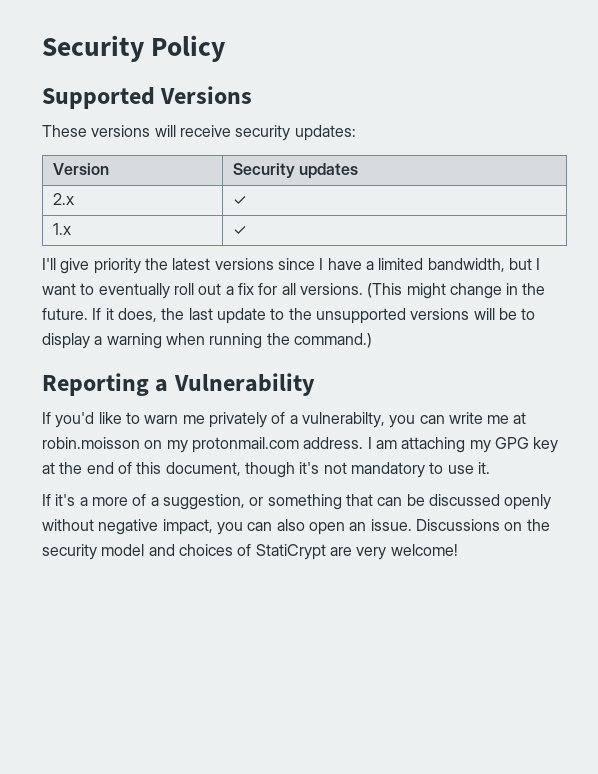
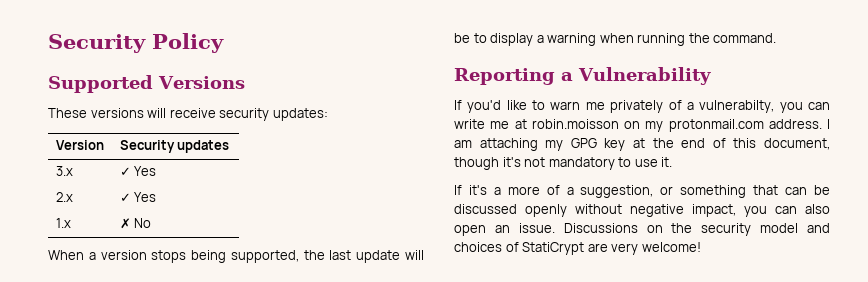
+ 3.x | ✓ Yes
- 2.x | ✓
+ 2.x | ✓ Yes
- 1.x | ✓
- I'll give priority the latest versions since I have a limited bandwidth, but I want to eventually roll out a fix for all versions. (This might change in the future. If it does, the last update to the unsupported versions will be to display a warning when running the command.)
+ 1.x | ✗ No
+ When a version stops being supported, the last update will be to display a warning when running the command.

